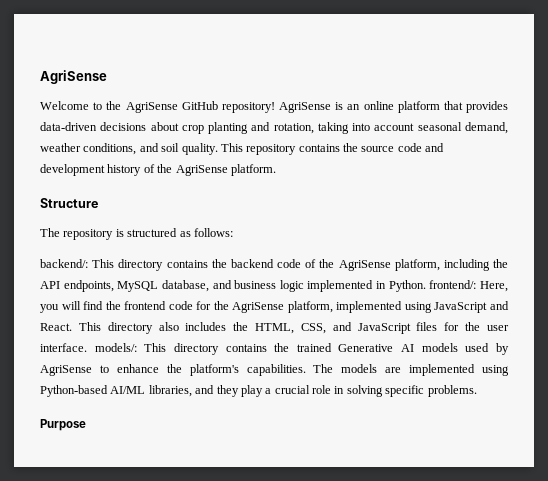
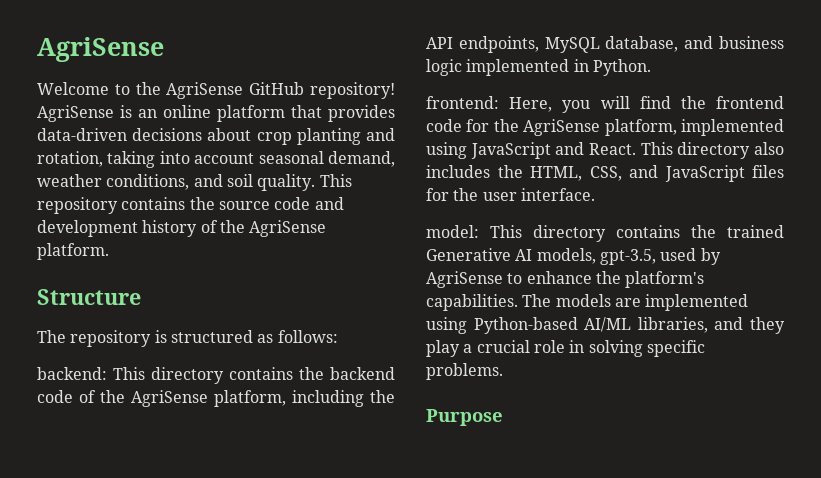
- backend/: This directory contains the backend code of the AgriSense platform, including the API endpoints, MySQL database, and business logic implemented in Python. frontend/: Here, you will find the frontend code for the AgriSense platform, implemented using JavaScript and React.
+ backend: This directory contains the backend code of the AgriSense platform, including the API endpoints, MySQL database, and business logic implemented in Python.
+ frontend: Here, you will find the frontend code for the AgriSense platform, implemented using JavaScript and React.
- This directory also includes the HTML, CSS, and JavaScript files for the user interface. models/: This directory contains the trained Generative AI models used by AgriSense to enhance the platform's capabilities.
+ This directory also includes the HTML, CSS, and JavaScript files for the user interface.
+ model: This directory contains the trained Generative AI models, gpt-3.5, used by AgriSense to enhance the platform's capabilities.

